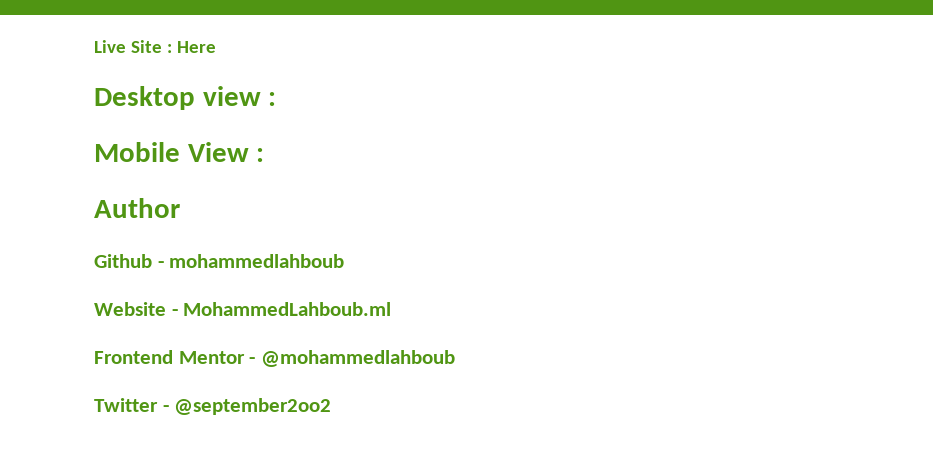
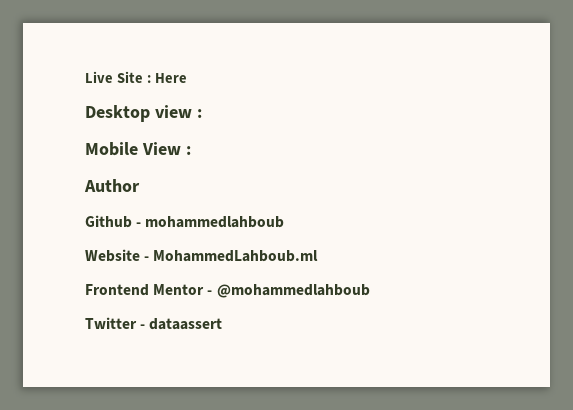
- Twitter - @september2oo2
+ Twitter - dataassert

